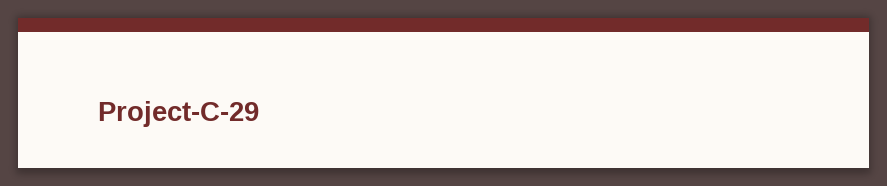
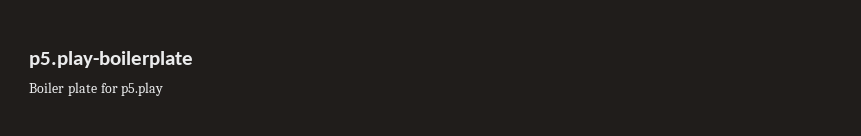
- Project-C-29
+ p5.play-boilerplate
+ Boiler plate for p5.play

